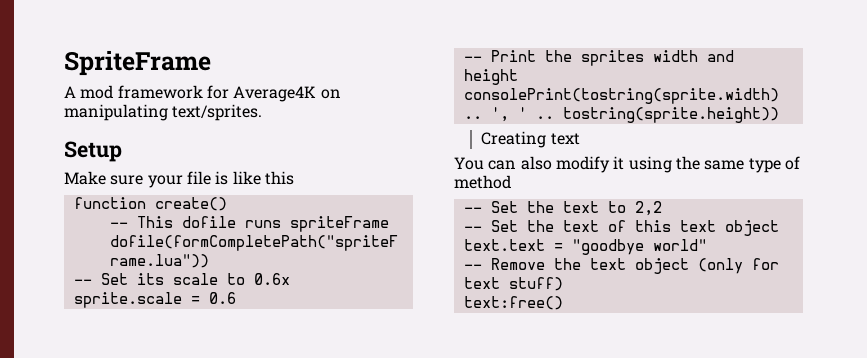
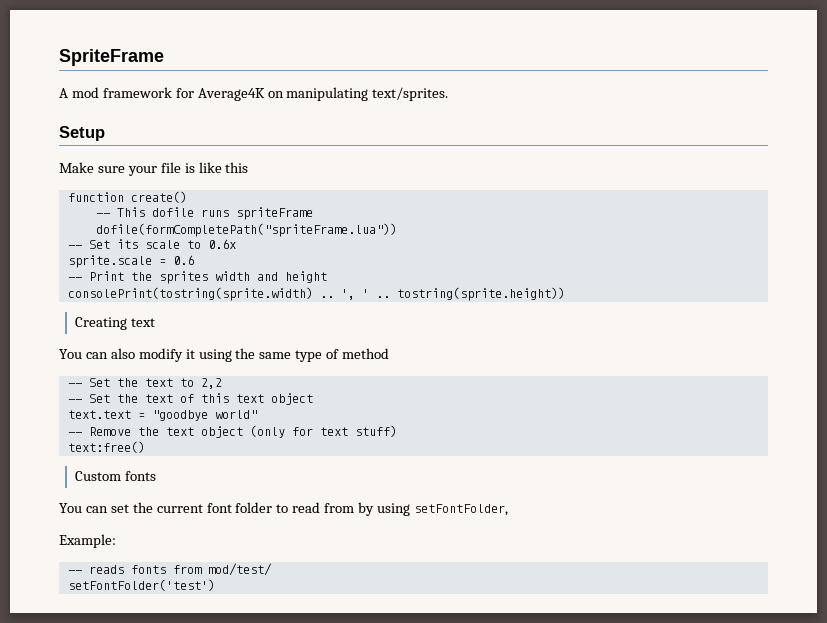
+ Custom fonts
+ You can set the current font folder to read from by using setFontFolder,
+ Example:
+ -- reads fonts from mod/test/
+ setFontFolder('test')

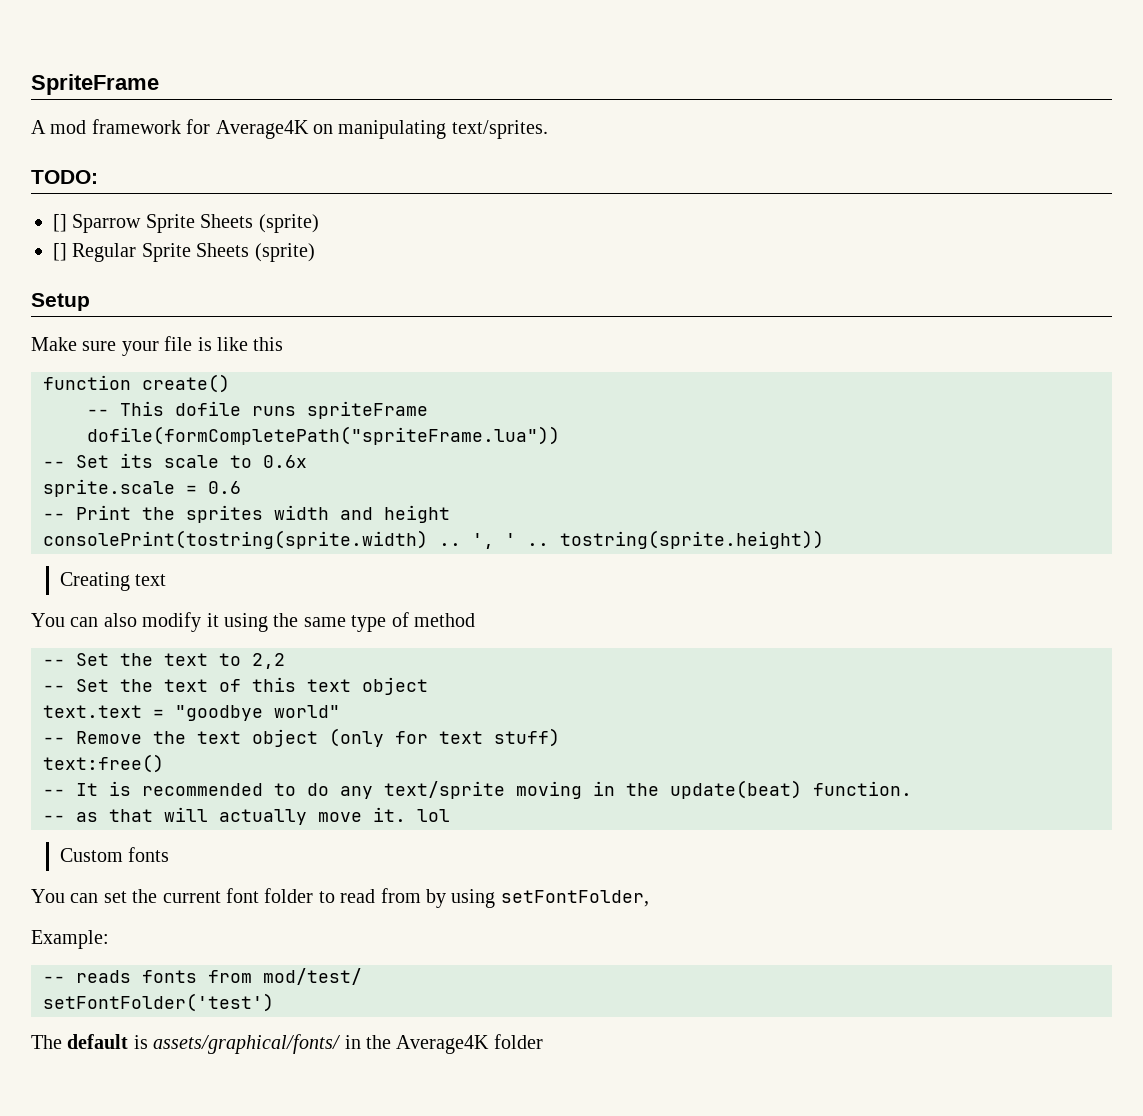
+ TODO:
+ [] Sparrow Sprite Sheets (sprite)
+ [] Regular Sprite Sheets (sprite)
+ -- It is recommended to do any text/sprite moving in the update(beat) function.
+ -- as that will actually move it. lol
+ The default is assets/graphical/fonts/ in the Average4K folder

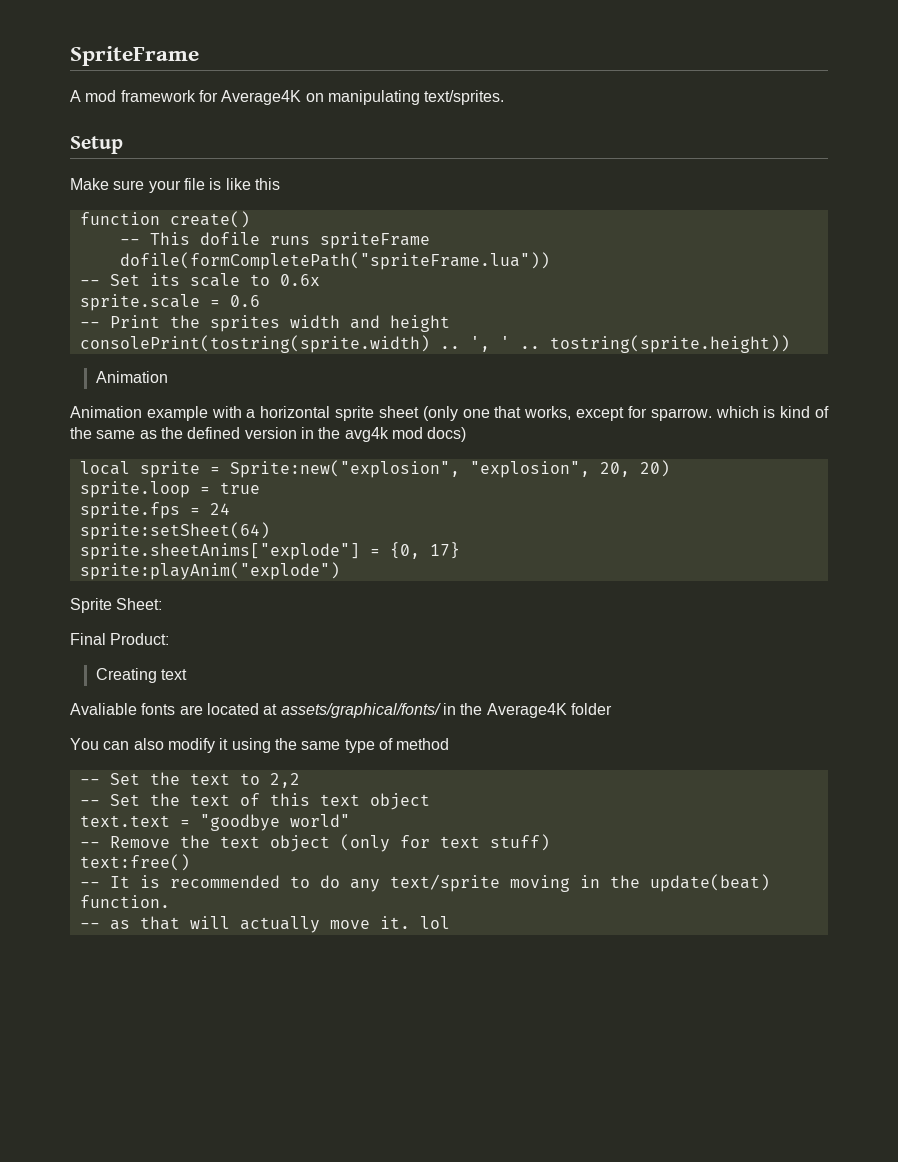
- TODO:
- [] Sparrow Sprite Sheets (sprite)
- [] Regular Sprite Sheets (sprite)
  ', ' .. tostring(sprite.height))
+ Animation
+ Animation example with a horizontal sprite sheet (only one that works, except for sparrow. which is kind of the same as the defined version in the avg4k mod docs)
+ local sprite = Sprite:new("explosion", "explosion", 20, 20)
+ sprite.loop = true
+ sprite.fps = 24
+ sprite:setSheet(64)
+ sprite.sheetAnims["explode"] = {0, 17}
+ sprite:playAnim("explode")
+ Sprite Sheet:
+ Final Product:
  Creating text
+ Avaliable fonts are located at assets/graphical/fonts/ in the Average4K folder
- Custom fonts
- You can set the current font folder to read from by using setFontFolder,
- Example:
- -- reads fonts from mod/test/
- setFontFolder('test')
- The default is assets/graphical/fonts/ in the Average4K folder

